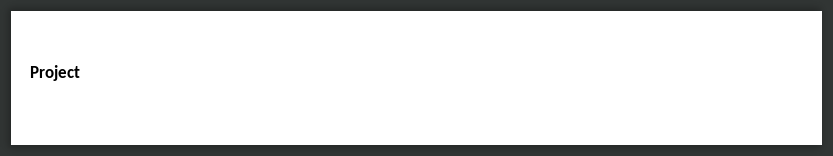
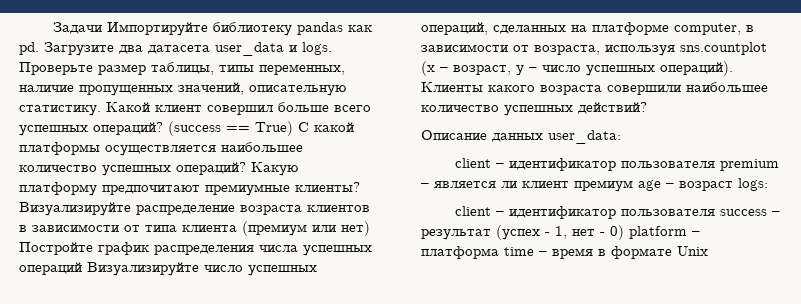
- Project
+ Задачи Импортируйте библиотеку pandas как pd. Загрузите два датасета user_data и logs. Проверьте размер таблицы, типы переменных, наличие пропущенных значений, описательную статистику. Какой клиент совершил больше всего успешных операций? (success == True) С какой платформы осуществляется наибольшее количество успешных операций? Какую платформу предпочитают премиумные клиенты? Визуализируйте распределение возраста клиентов в зависимости от типа клиента (премиум или нет) Постройте график распределения числа успешных операций Визуализируйте число успешных операций, сделанных на платформе computer, в зависимости от возраста, используя sns.countplot (x – возраст, y – число успешных операций). Клиенты какого возраста совершили наибольшее количество успешных действий?
+ Описание данных user_data:
+ client – идентификатор пользователя premium – является ли клиент премиум age – возраст logs:
+ client – идентификатор пользователя success – результат (успех - 1, нет - 0) platform – платформа time – время в формате Unix

